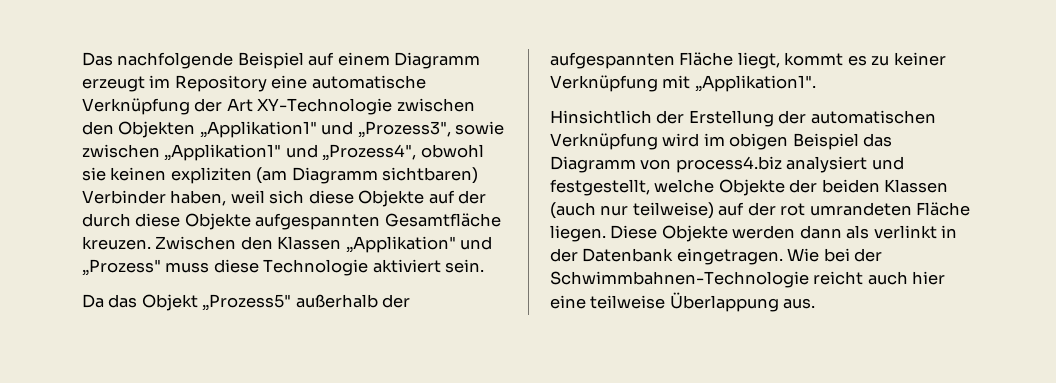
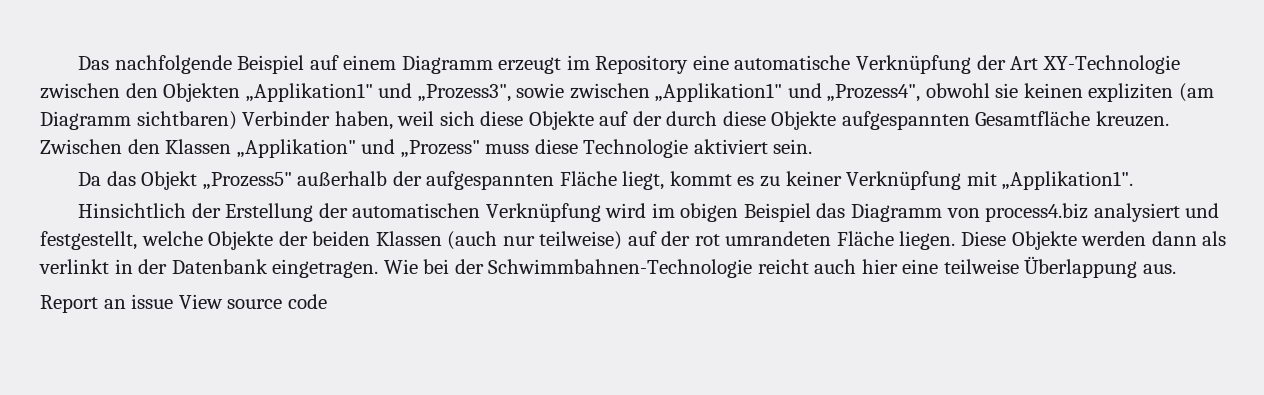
+ Report an issue View source code

